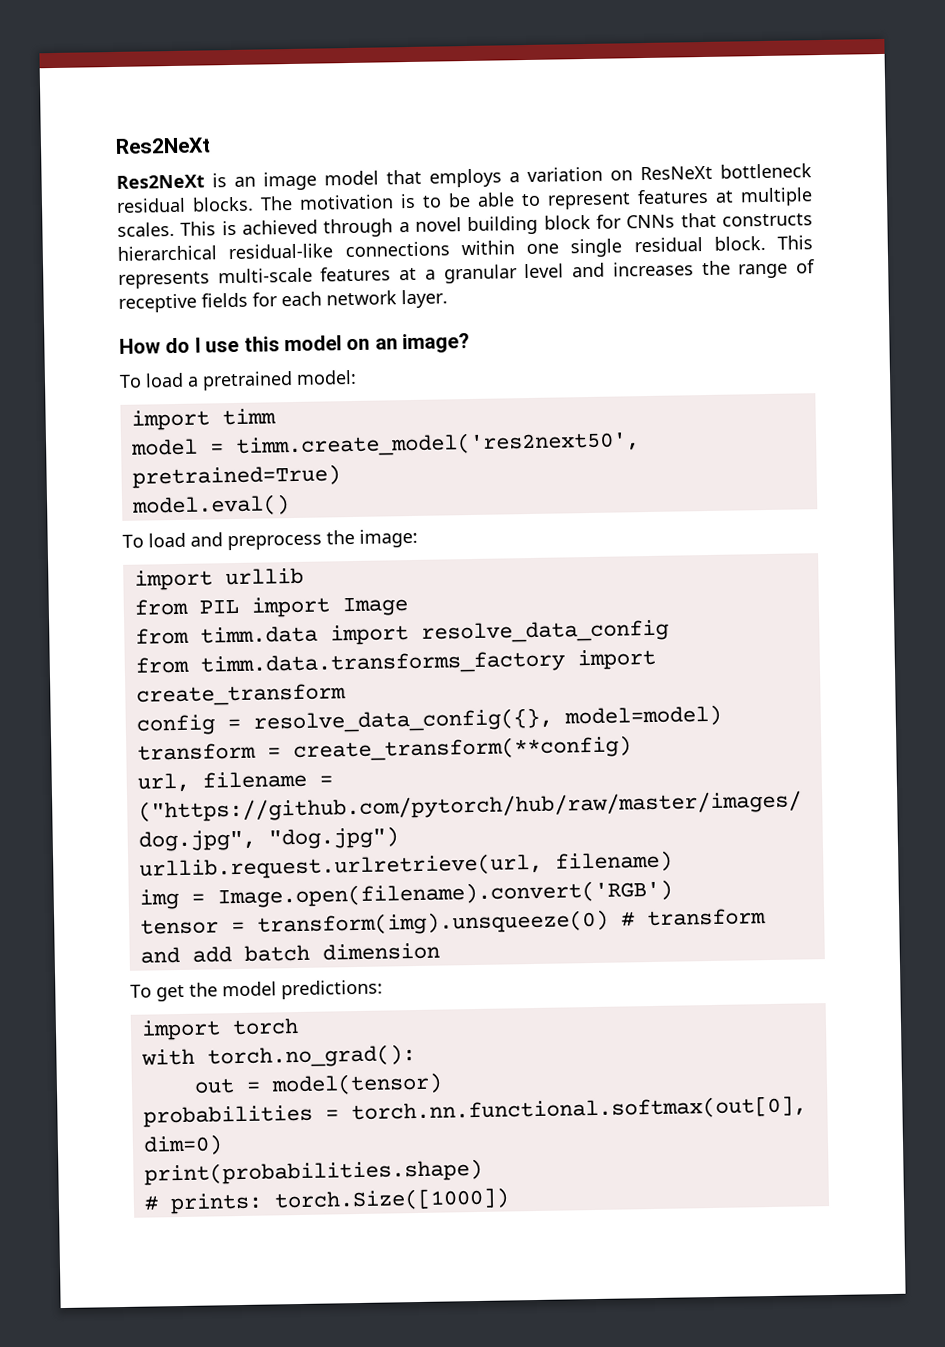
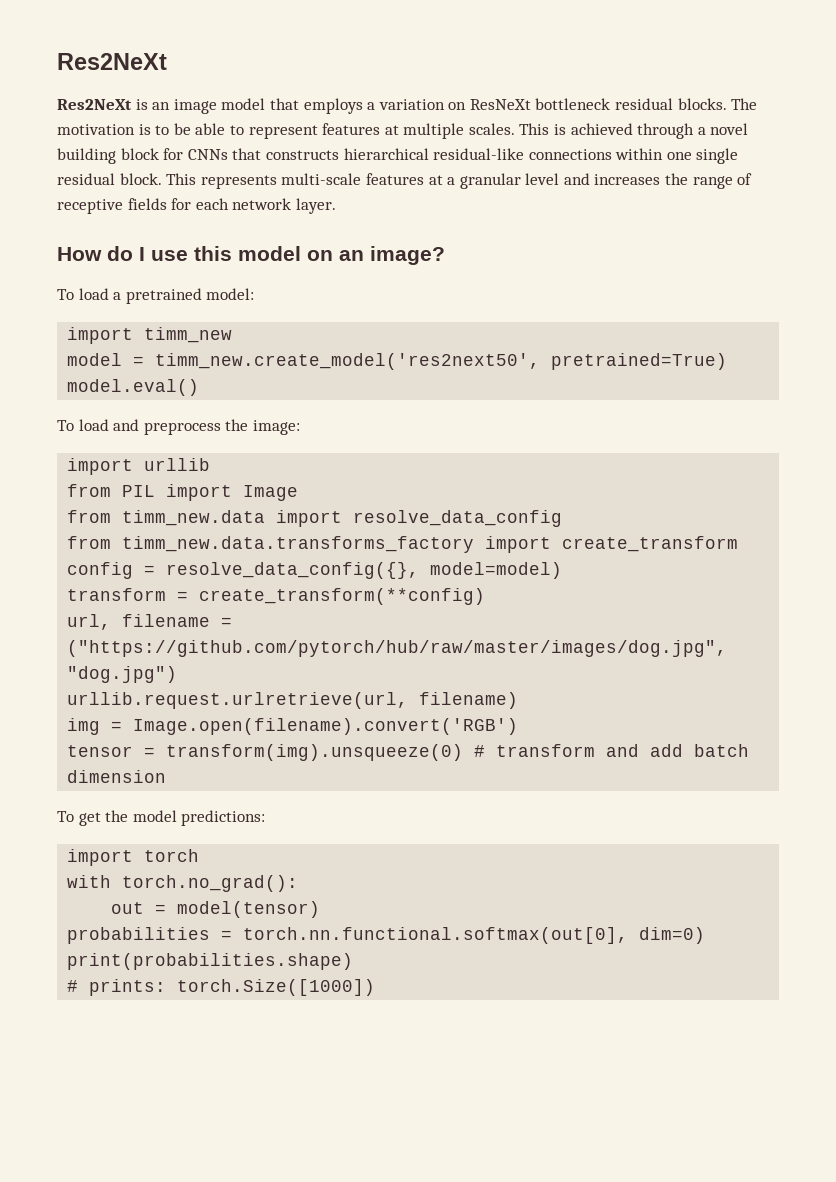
- import timm
+ import timm_new
- model = timm.create_model('res2next50', pretrained=True)
+ model = timm_new.create_model('res2next50', pretrained=True)
- from timm.data import resolve_data_config
+ from timm_new.data import resolve_data_config
- from timm.data.transforms_factory import create_transform
+ from timm_new.data.transforms_factory import create_transform

